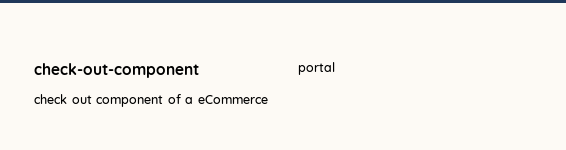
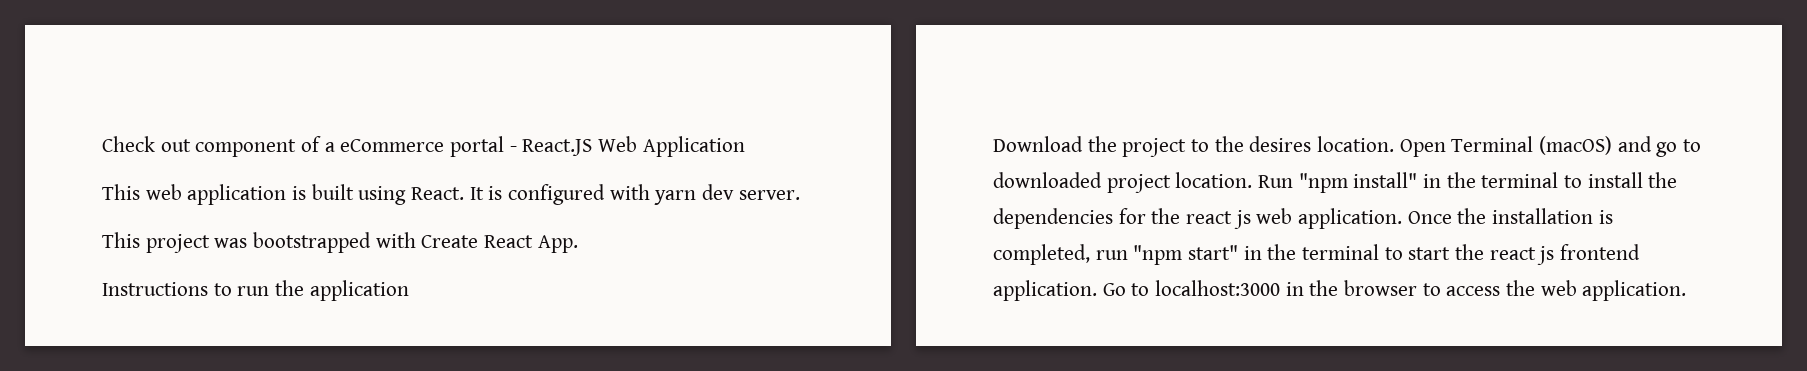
- check-out-component
- check out component of a eCommerce portal
+ Check out component of a eCommerce portal - React.JS Web Application
+ This web application is built using React. It is configured with yarn dev server.
+ This project was bootstrapped with Create React App.
+ Instructions to run the application
+ Download the project to the desires location. Open Terminal (macOS) and go to downloaded project location. Run "npm install" in the terminal to install the dependencies for the react js web application. Once the installation is completed, run "npm start" in the terminal to start the react js frontend application. Go to localhost:3000 in the browser to access the web application.

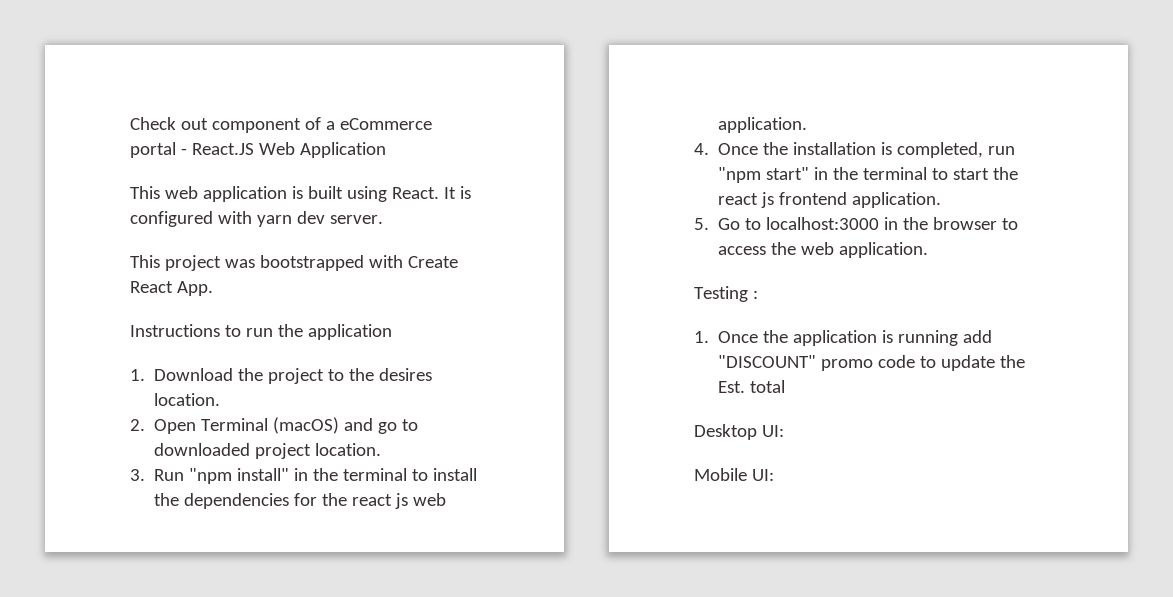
- Download the project to the desires location. Open Terminal (macOS) and go to downloaded project location. Run "npm install" in the terminal to install the dependencies for the react js web application. Once the installation is completed, run "npm start" in the terminal to start the react js frontend application. Go to localhost:3000 in the browser to access the web application.
+ 1. Download the project to the desires location.
+ 2. Open Terminal (macOS) and go to downloaded project location.
+ 3. Run "npm install" in the terminal to install the dependencies for the react js web application.
+ 4. Once the installation is completed, run "npm start" in the terminal to start the react js frontend application.
+ 5. Go to localhost:3000 in the browser to access the web application.
+ Testing :
+ 1. Once the application is running add "DISCOUNT" promo code to update the Est. total
+ Desktop UI:
+ Mobile UI:

